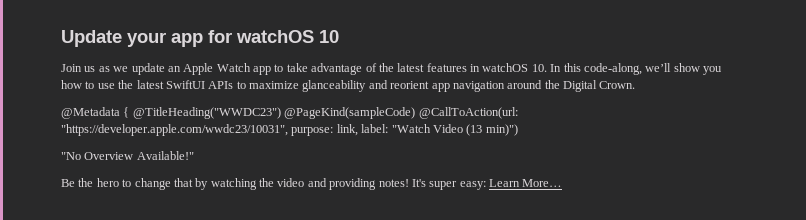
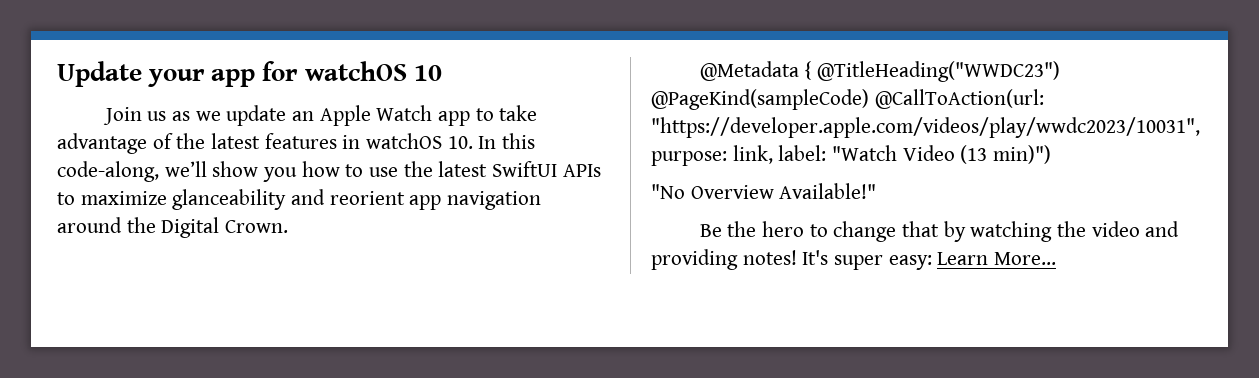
- @Metadata { @TitleHeading("WWDC23") @PageKind(sampleCode) @CallToAction(url: "https://developer.apple.com/wwdc23/10031", purpose: link, label: "Watch Video (13 min)")
+ @Metadata { @TitleHeading("WWDC23") @PageKind(sampleCode) @CallToAction(url: "https://developer.apple.com/videos/play/wwdc2023/10031", purpose: link, label: "Watch Video (13 min)")

